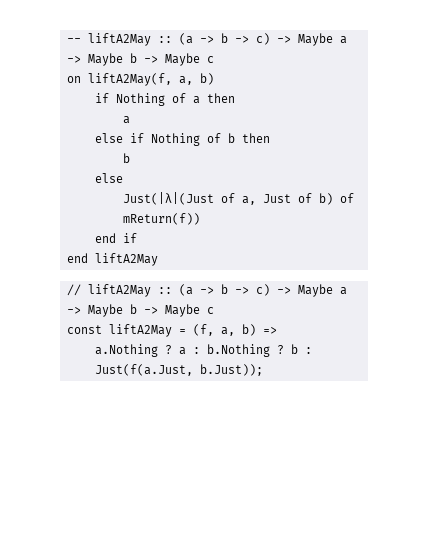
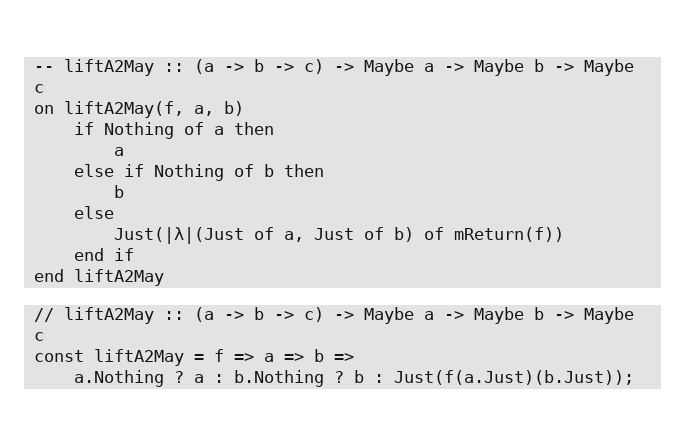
- const liftA2May = (f, a, b) =>
+ const liftA2May = f => a => b =>
- a.Nothing ? a : b.Nothing ? b : Just(f(a.Just, b.Just));
+ a.Nothing ? a : b.Nothing ? b : Just(f(a.Just)(b.Just));

